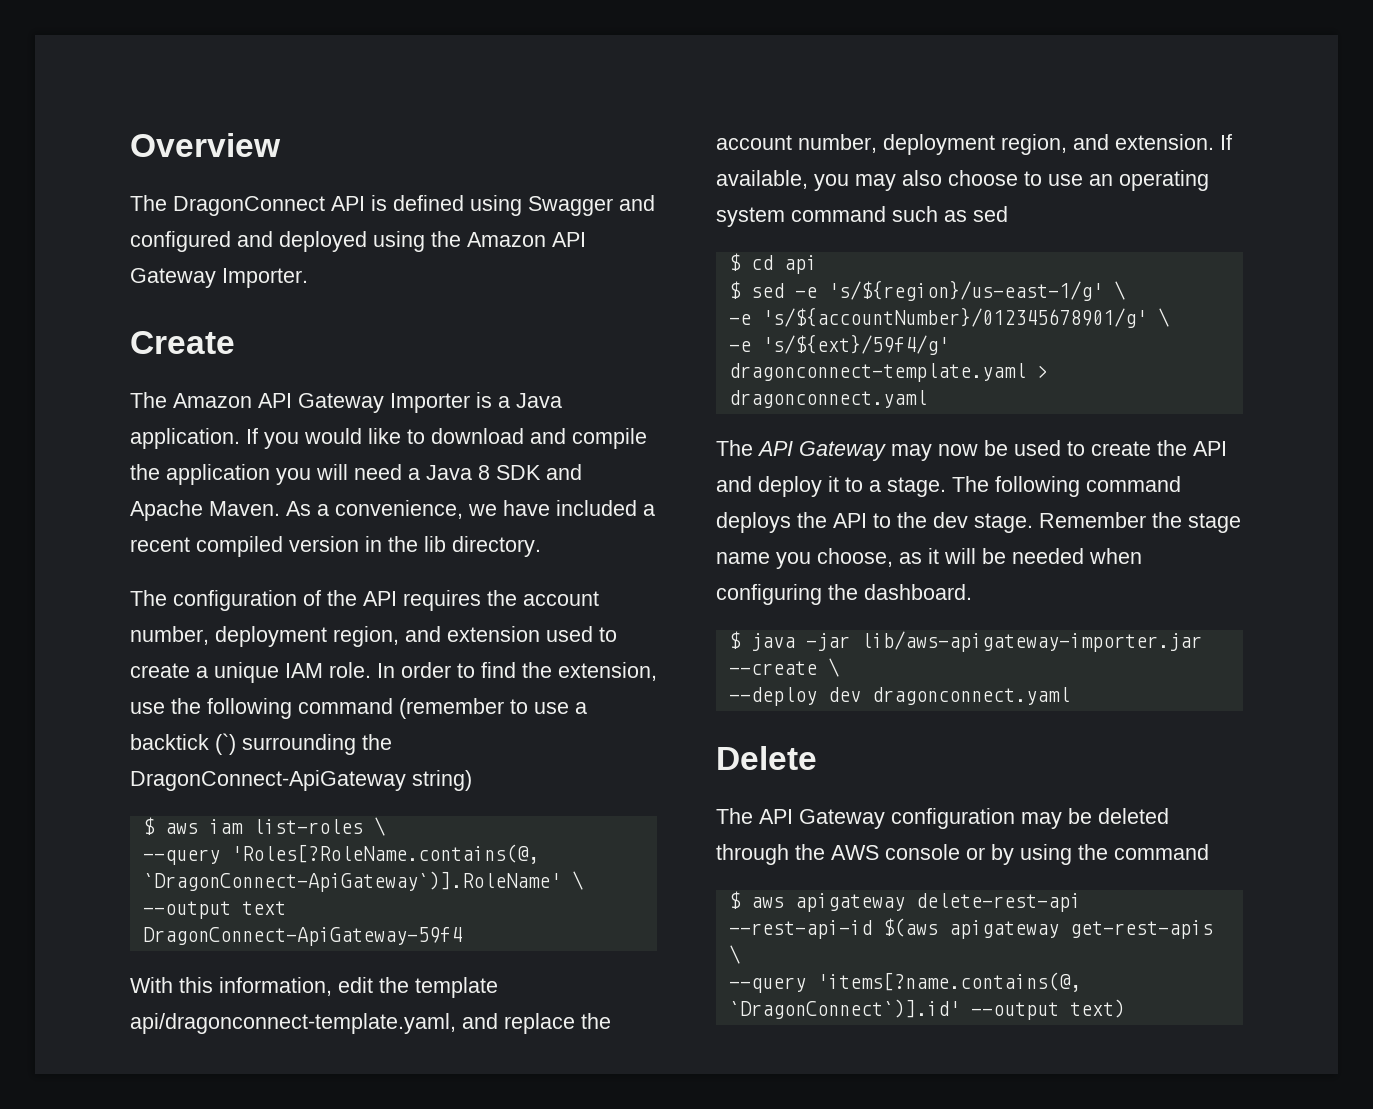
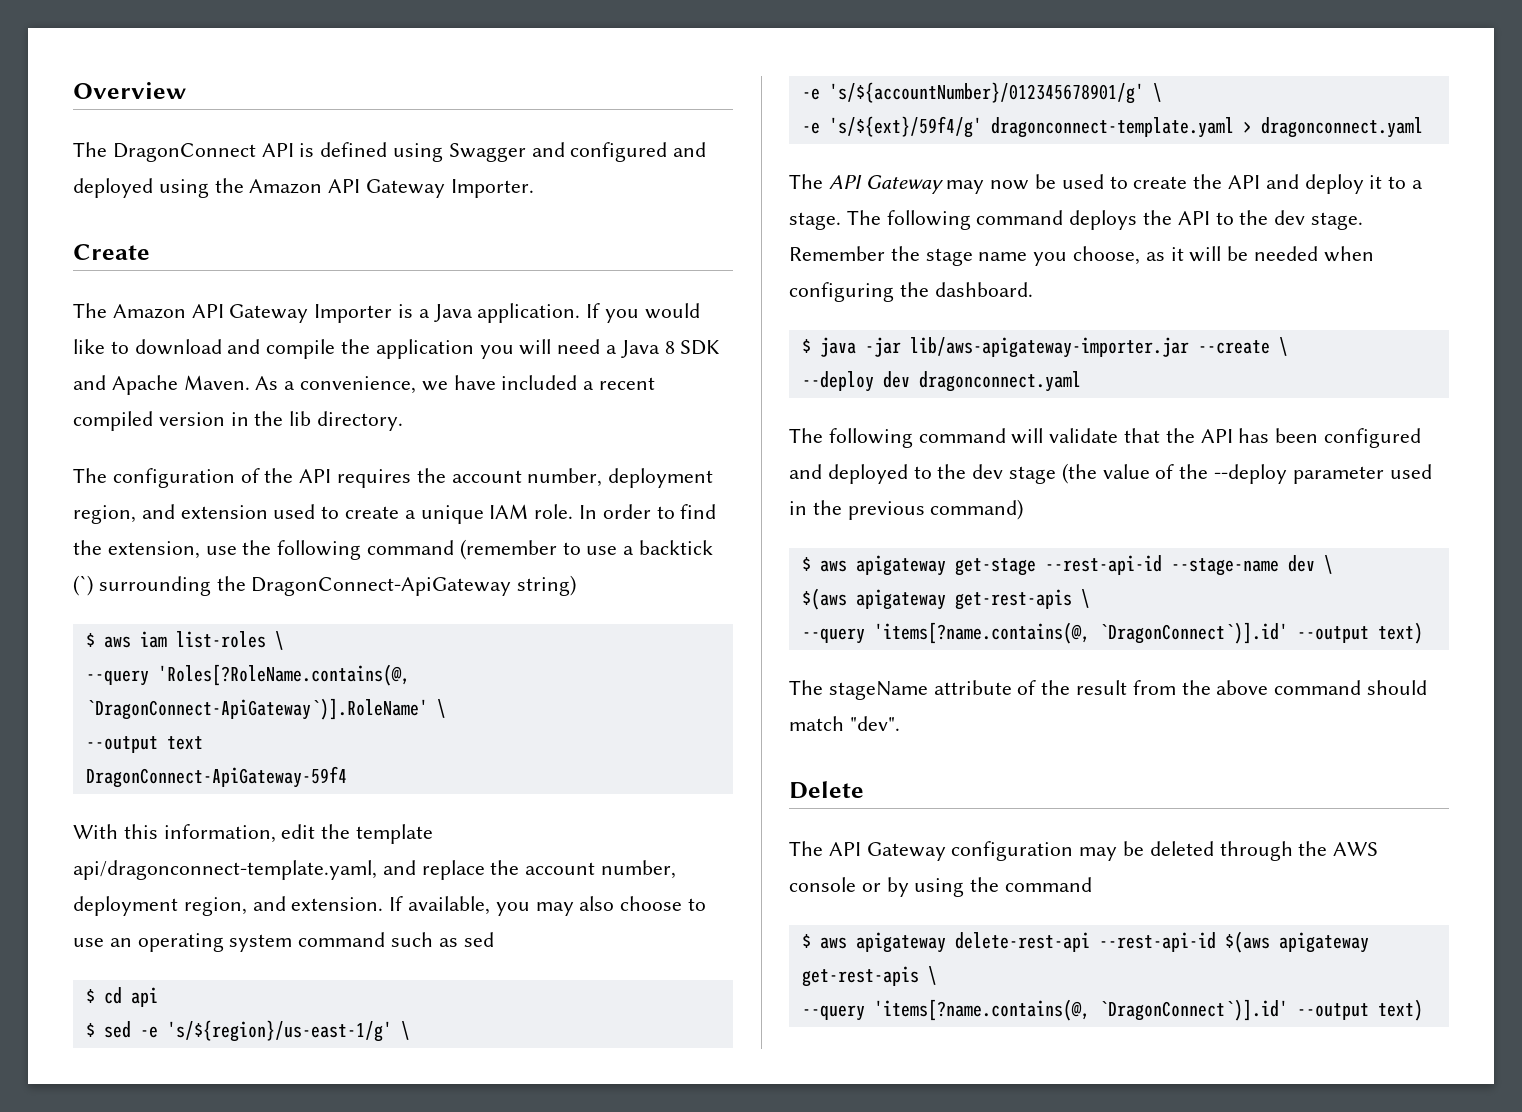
+ The following command will validate that the API has been configured and deployed to the dev stage (the value of the --deploy parameter used in the previous command)
+ $ aws apigateway get-stage --rest-api-id --stage-name dev \
+ $(aws apigateway get-rest-apis \
+ --query 'items[?name.contains(@, `DragonConnect`)].id' --output text)
+ The stageName attribute of the result from the above command should match "dev".

